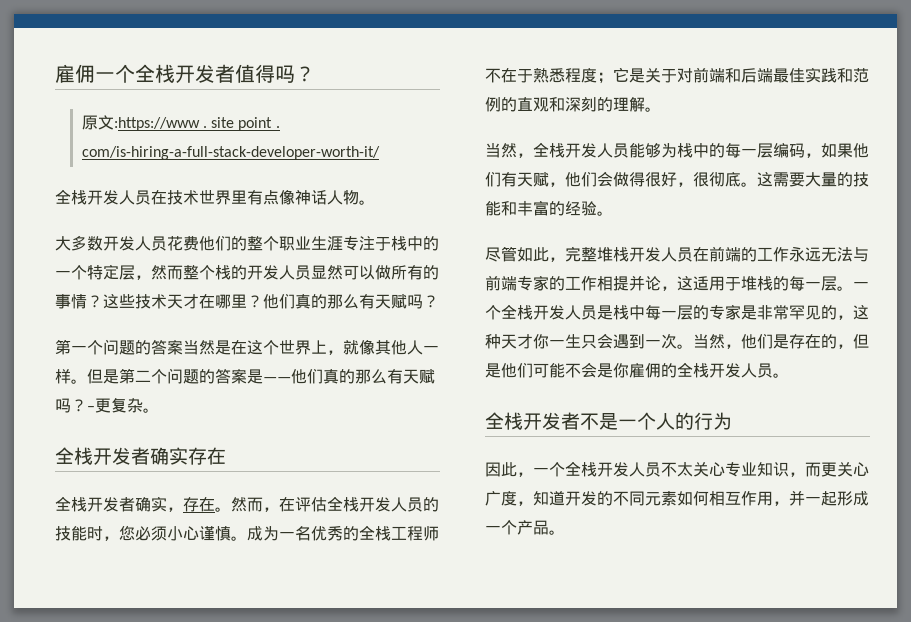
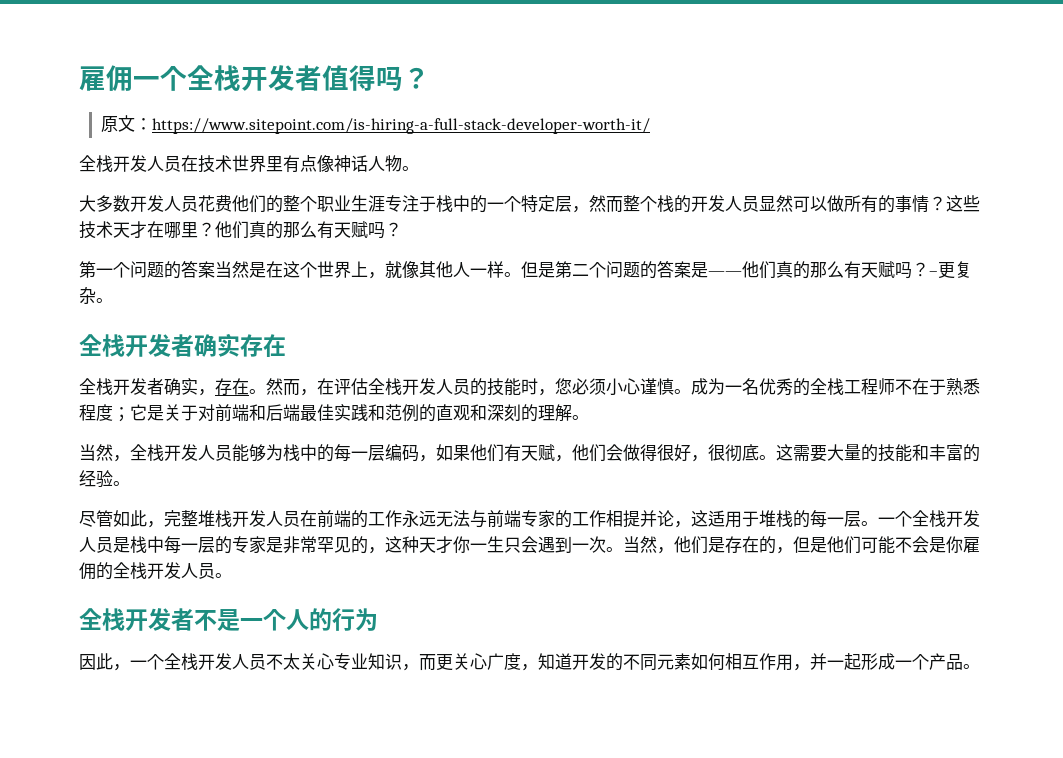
- 原文:https://www . site point . com/is-hiring-a-full-stack-developer-worth-it/
+ 原文：https://www.sitepoint.com/is-hiring-a-full-stack-developer-worth-it/

